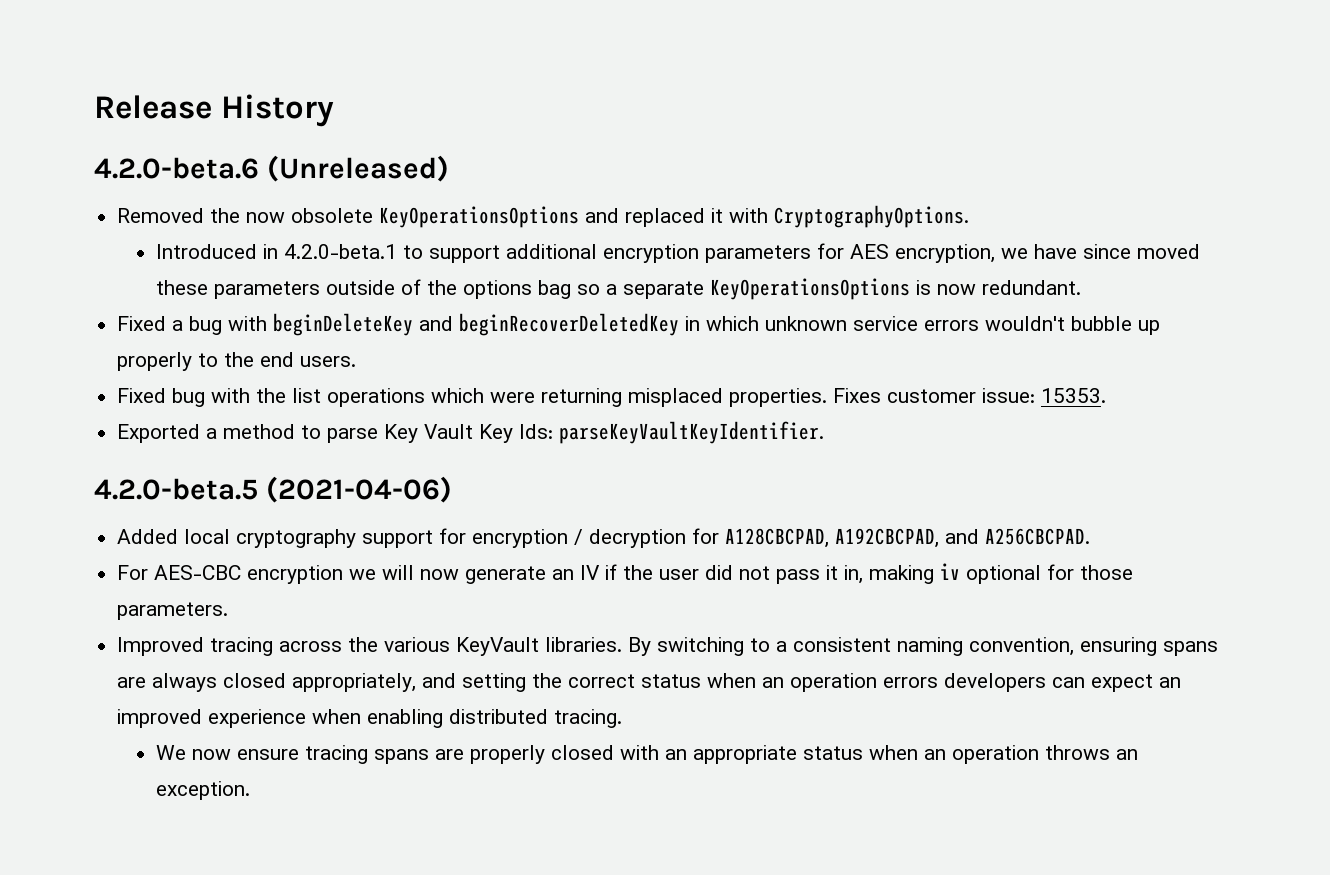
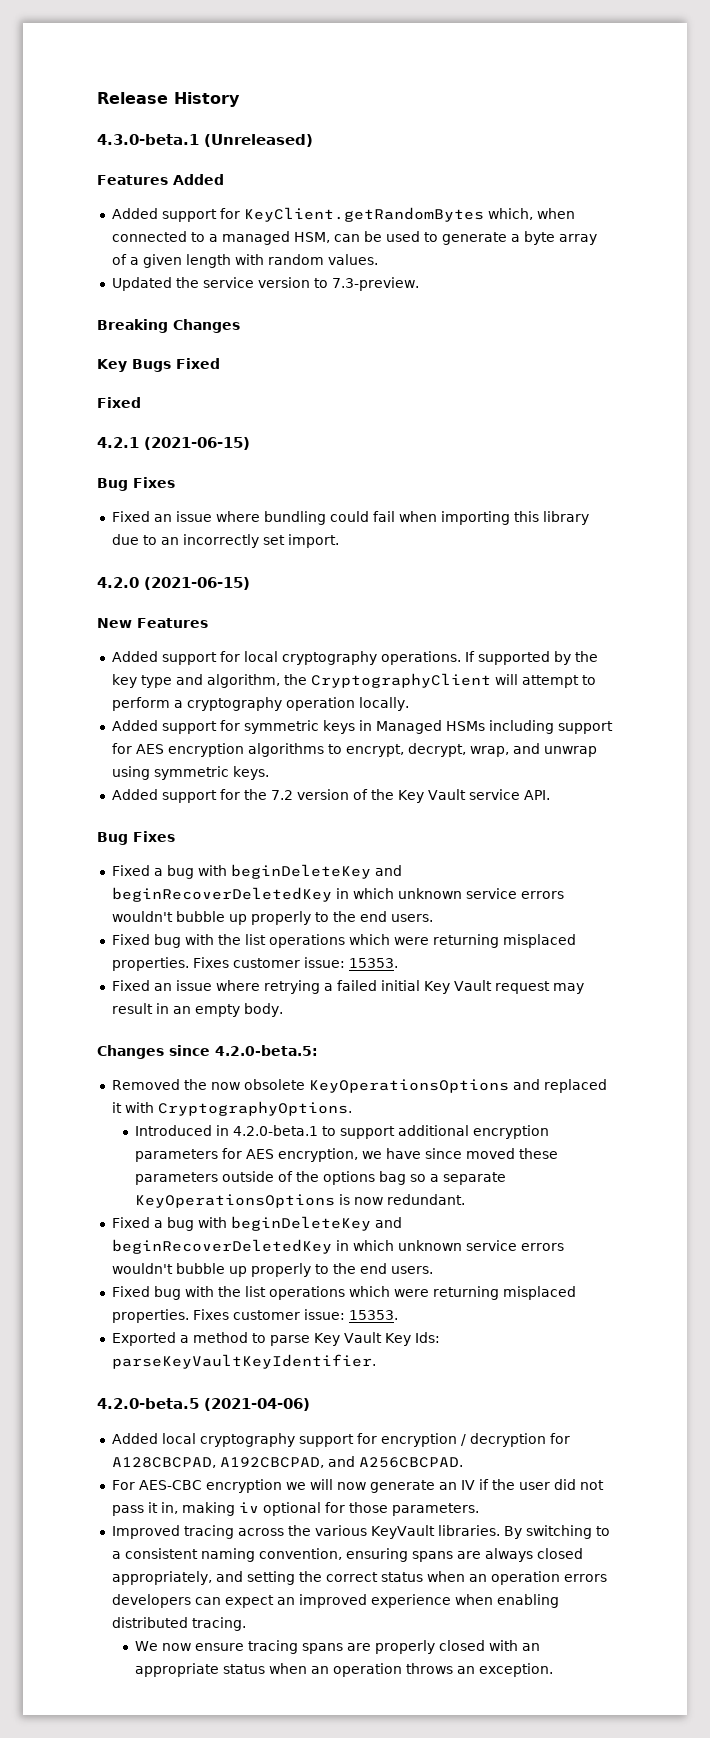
- 4.2.0-beta.6 (Unreleased)
+ 4.3.0-beta.1 (Unreleased)
+ Features Added
+ Added support for KeyClient.getRandomBytes which, when connected to a managed HSM, can be used to generate a byte array of a given length with random values.
+ Updated the service version to 7.3-preview.
+ Breaking Changes
+ Key Bugs Fixed
+ Fixed
+ 4.2.1 (2021-06-15)
+ Bug Fixes
+ Fixed an issue where bundling could fail when importing this library due to an incorrectly set import.
+ 4.2.0 (2021-06-15)
+ New Features
+ Added support for local cryptography operations. If supported by the key type and algorithm, the CryptographyClient will attempt to perform a cryptography operation locally.
+ Added support for symmetric keys in Managed HSMs including support for AES encryption algorithms to encrypt, decrypt, wrap, and unwrap using symmetric keys.
+ Added support for the 7.2 version of the Key Vault service API.
+ Bug Fixes
+ Fixed a bug with beginDeleteKey and beginRecoverDeletedKey in which unknown service errors wouldn't bubble up properly to the end users.
+ Fixed bug with the list operations which were returning misplaced properties. Fixes customer issue: 15353.
+ Fixed an issue where retrying a failed initial Key Vault request may result in an empty body.
+ Changes since 4.2.0-beta.5:

